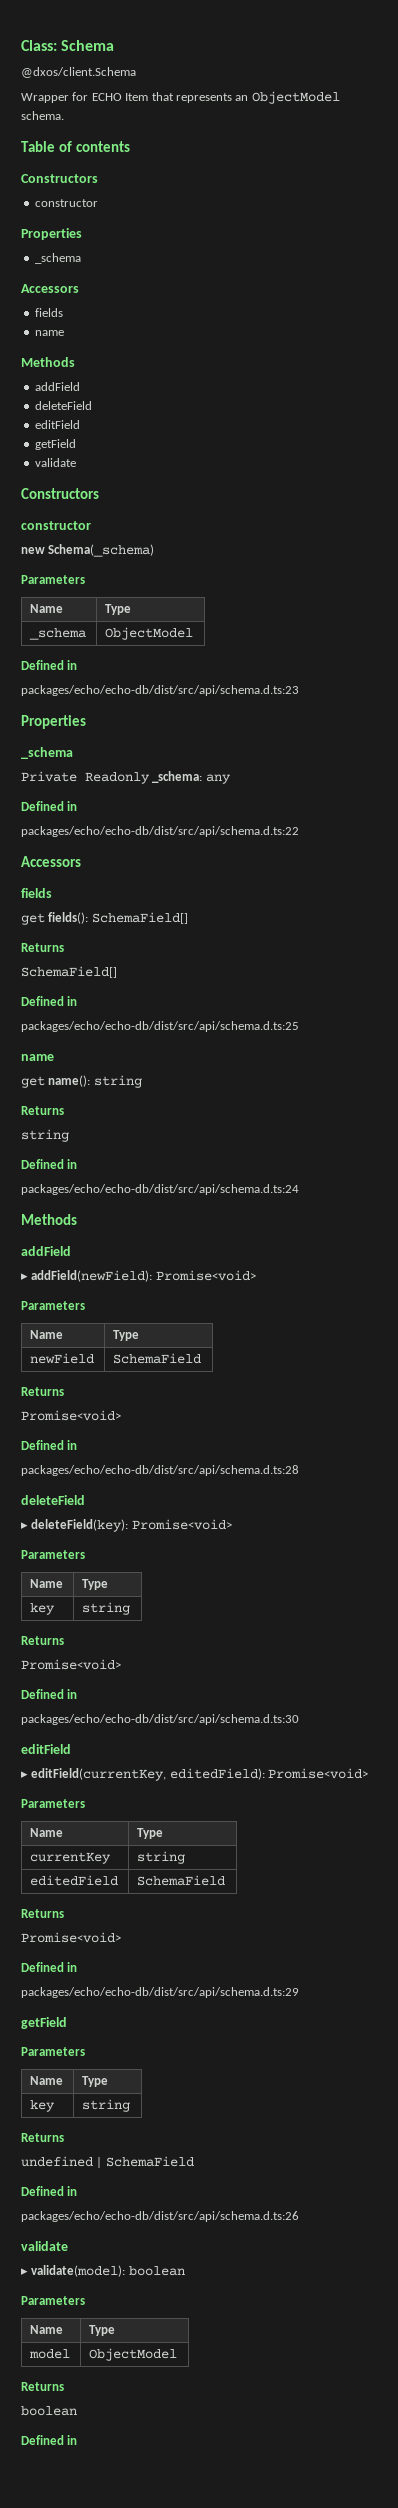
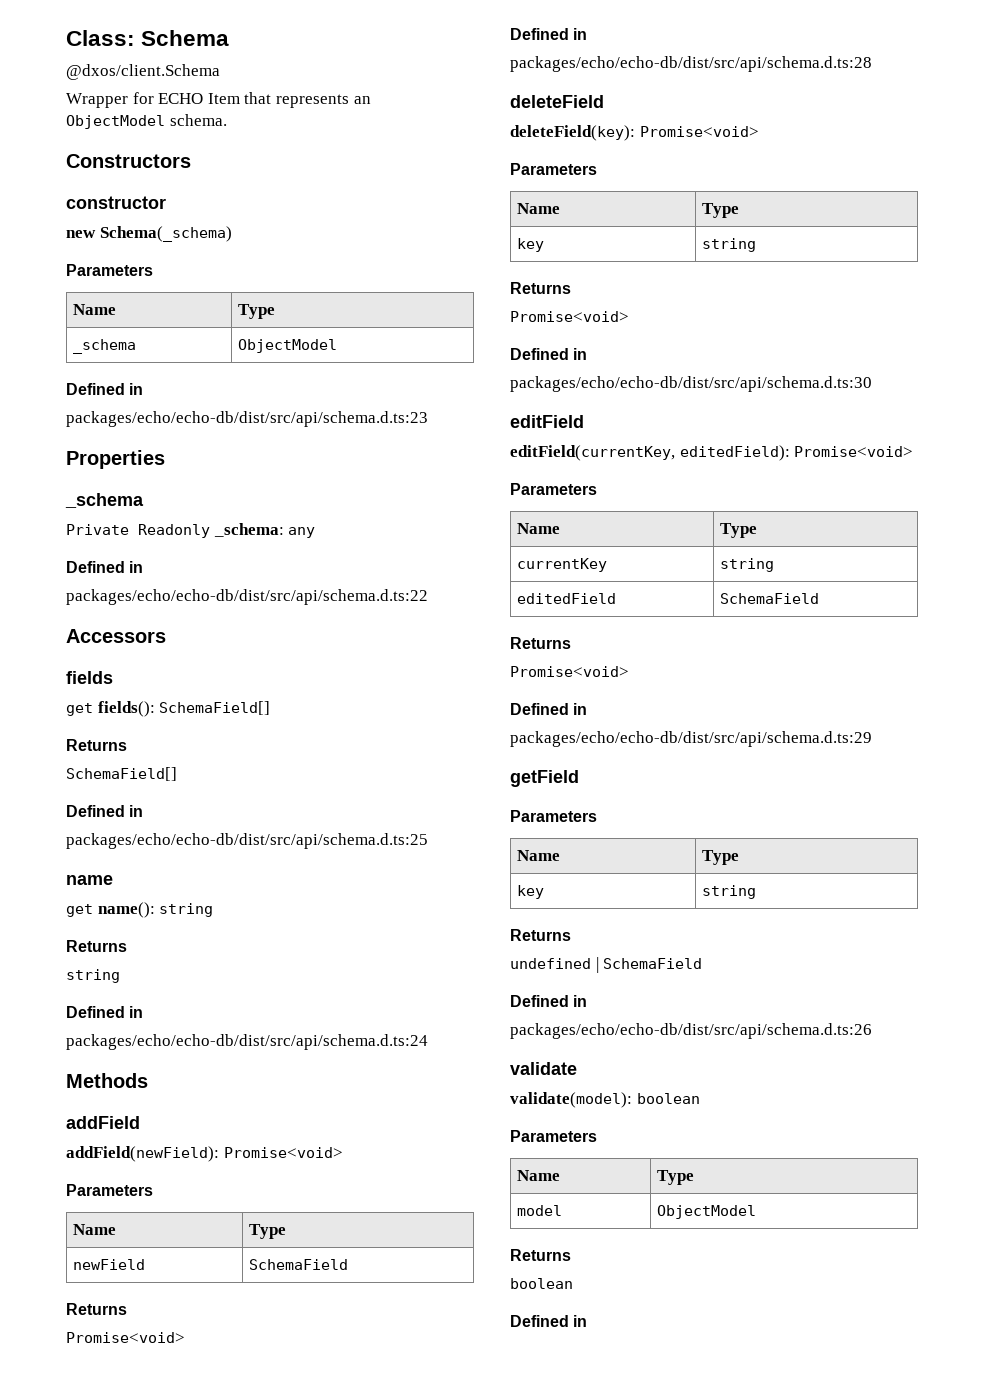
- Table of contents
- Constructors
- constructor
- Properties
- _schema
- Accessors
- fields
- name
- Methods
- addField
- deleteField
- editField
- getField
- validate
- ▸ addField(newField): Promise<void>
+ addField(newField): Promise<void>
- ▸ deleteField(key): Promise<void>
+ deleteField(key): Promise<void>
- ▸ editField(currentKey, editedField): Promise<void>
+ editField(currentKey, editedField): Promise<void>
- ▸ validate(model): boolean
+ validate(model): boolean

